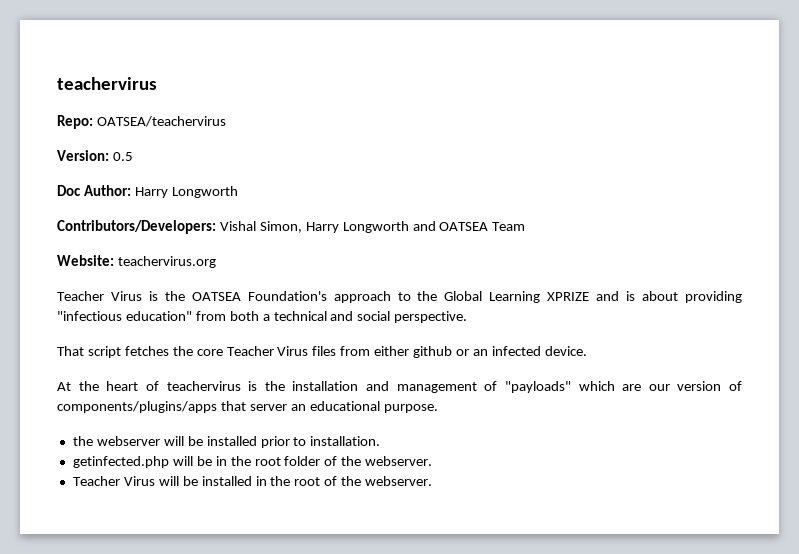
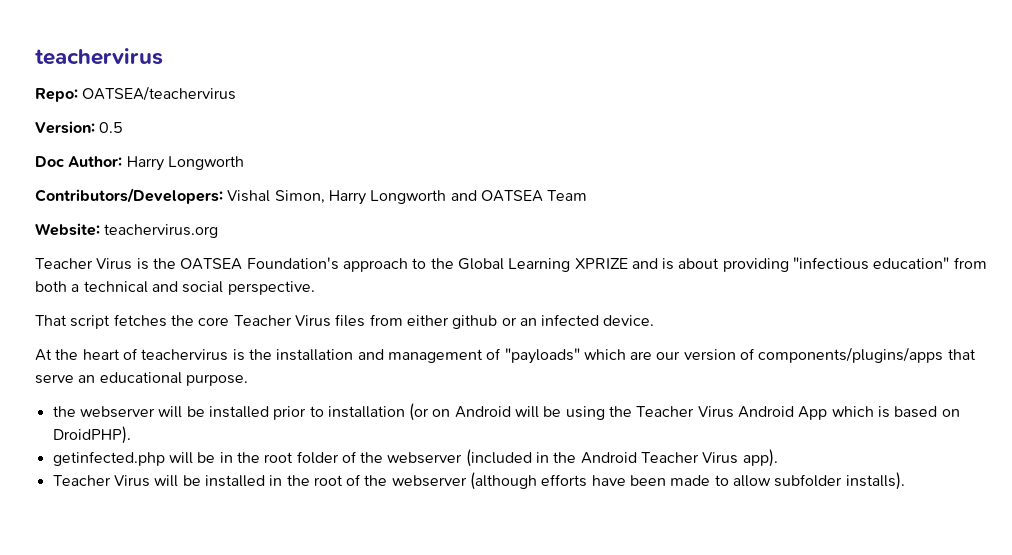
- At the heart of teachervirus is the installation and management of "payloads" which are our version of components/plugins/apps that server an educational purpose.
+ At the heart of teachervirus is the installation and management of "payloads" which are our version of components/plugins/apps that serve an educational purpose.
- the webserver will be installed prior to installation.
+ the webserver will be installed prior to installation (or on Android will be using the Teacher Virus Android App which is based on DroidPHP).
- getinfected.php will be in the root folder of the webserver.
+ getinfected.php will be in the root folder of the webserver (included in the Android Teacher Virus app).
- Teacher Virus will be installed in the root of the webserver.
+ Teacher Virus will be installed in the root of the webserver (although efforts have been made to allow subfolder installs).

